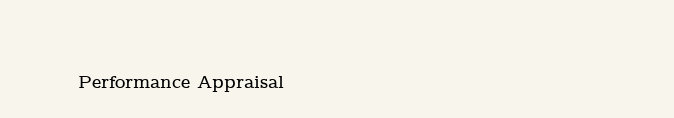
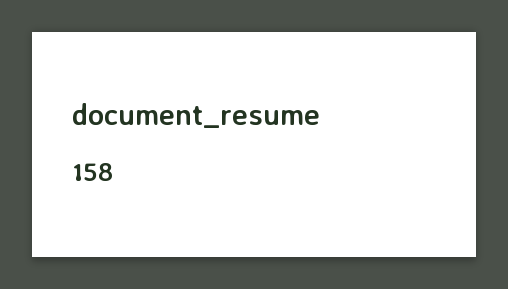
- Performance Appraisal
+ document_resume
+ 158

